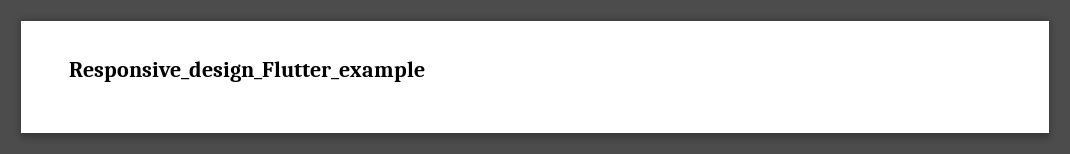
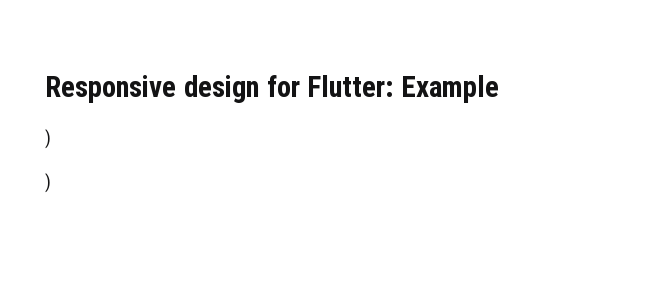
- Responsive_design_Flutter_example
+ Responsive design for Flutter: Example
+ )
+ )

